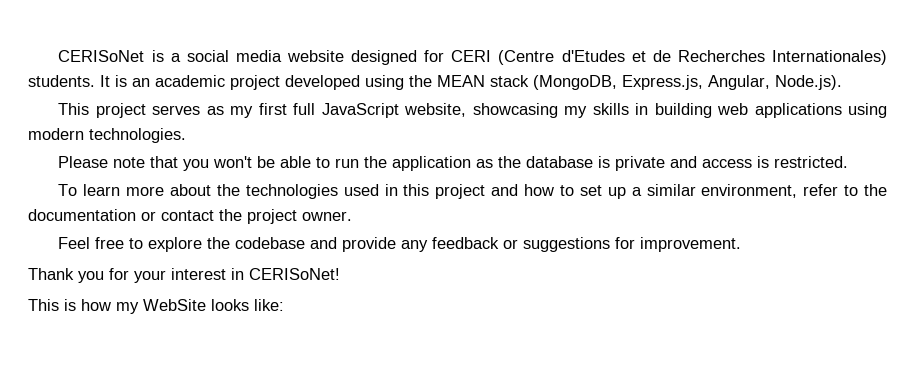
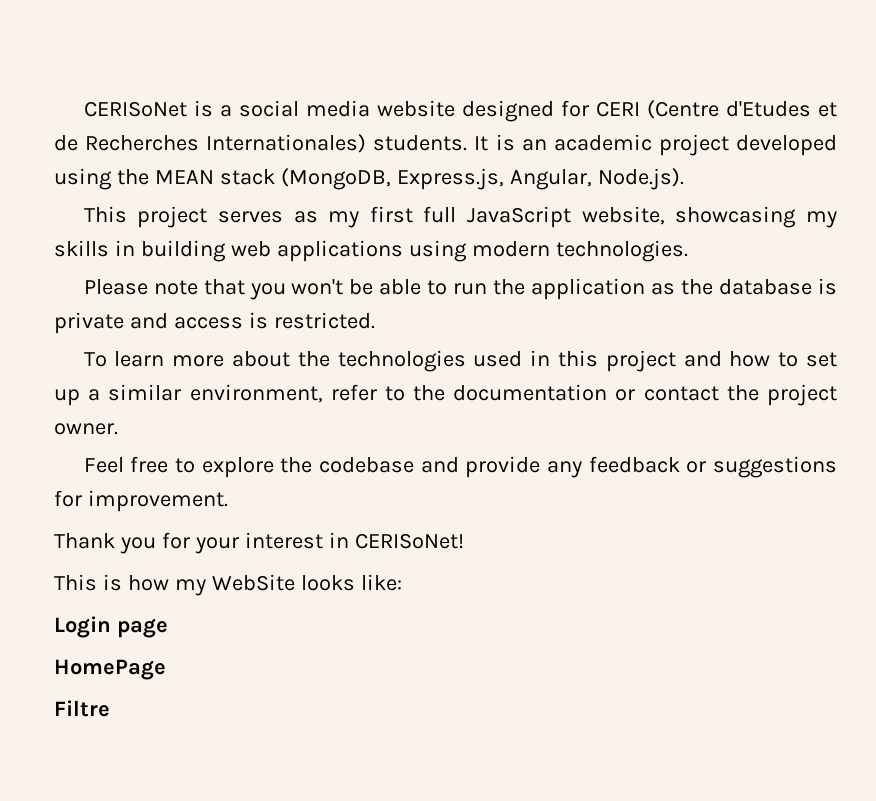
+ Login page
+ HomePage
+ Filtre

